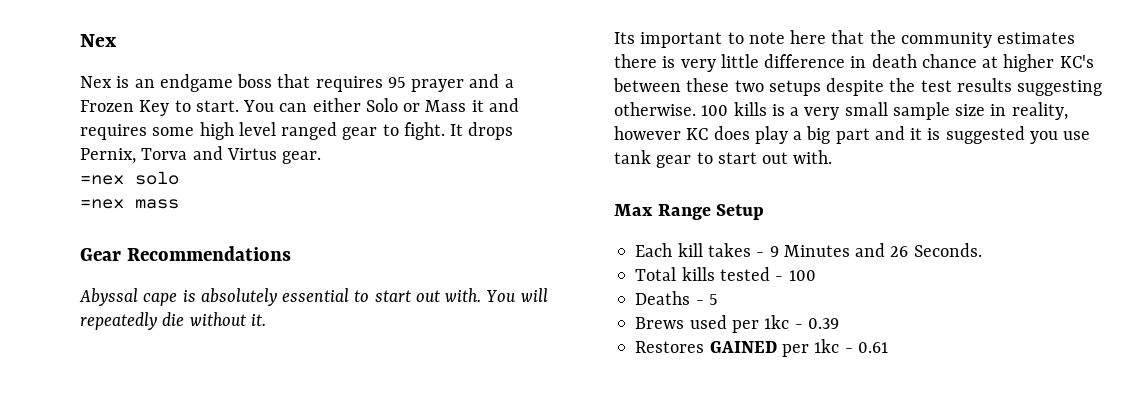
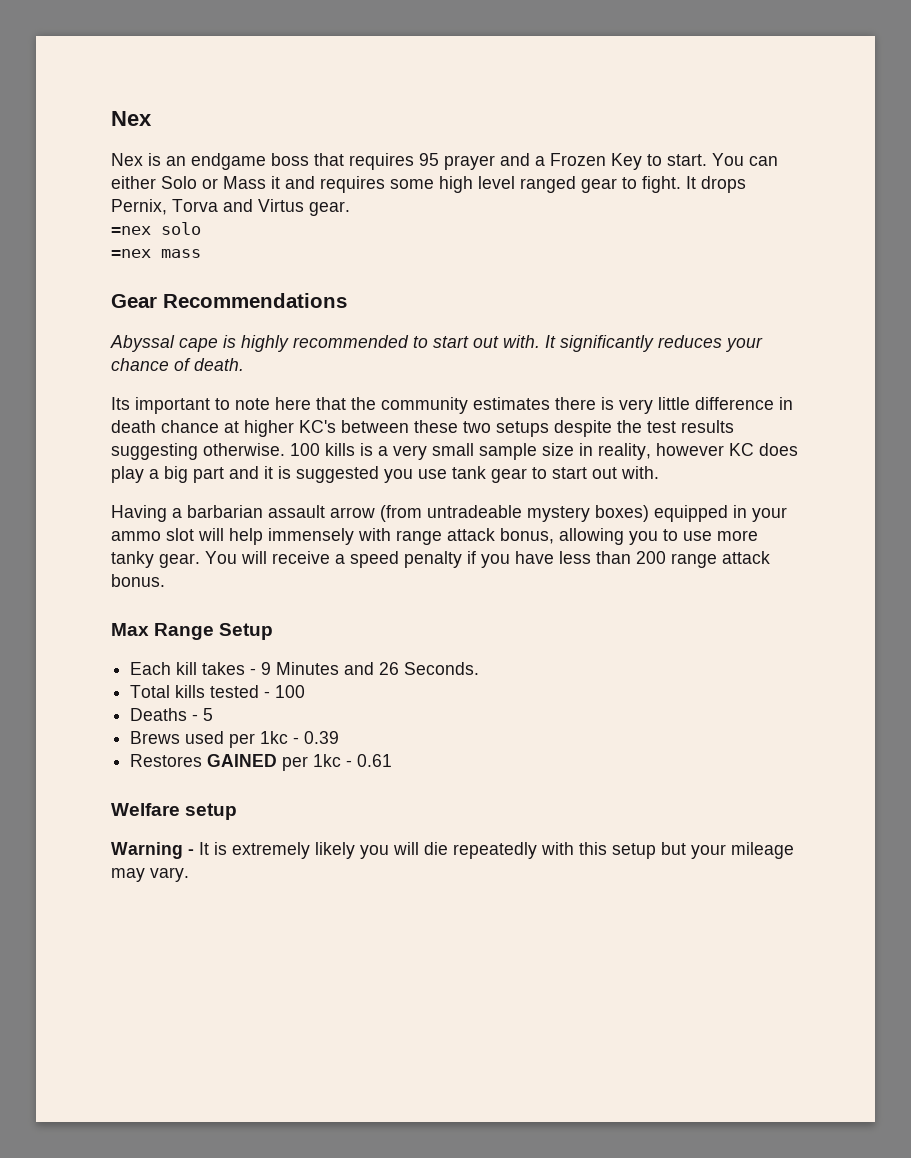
- Abyssal cape is absolutely essential to start out with. You will repeatedly die without it.
+ Abyssal cape is highly recommended to start out with. It significantly reduces your chance of death.
+ Having a barbarian assault arrow (from untradeable mystery boxes) equipped in your ammo slot will help immensely with range attack bonus, allowing you to use more tanky gear. You will receive a speed penalty if you have less than 200 range attack bonus.
+ Welfare setup
+ Warning - It is extremely likely you will die repeatedly with this setup but your mileage may vary.

